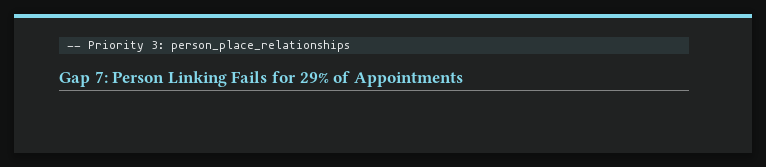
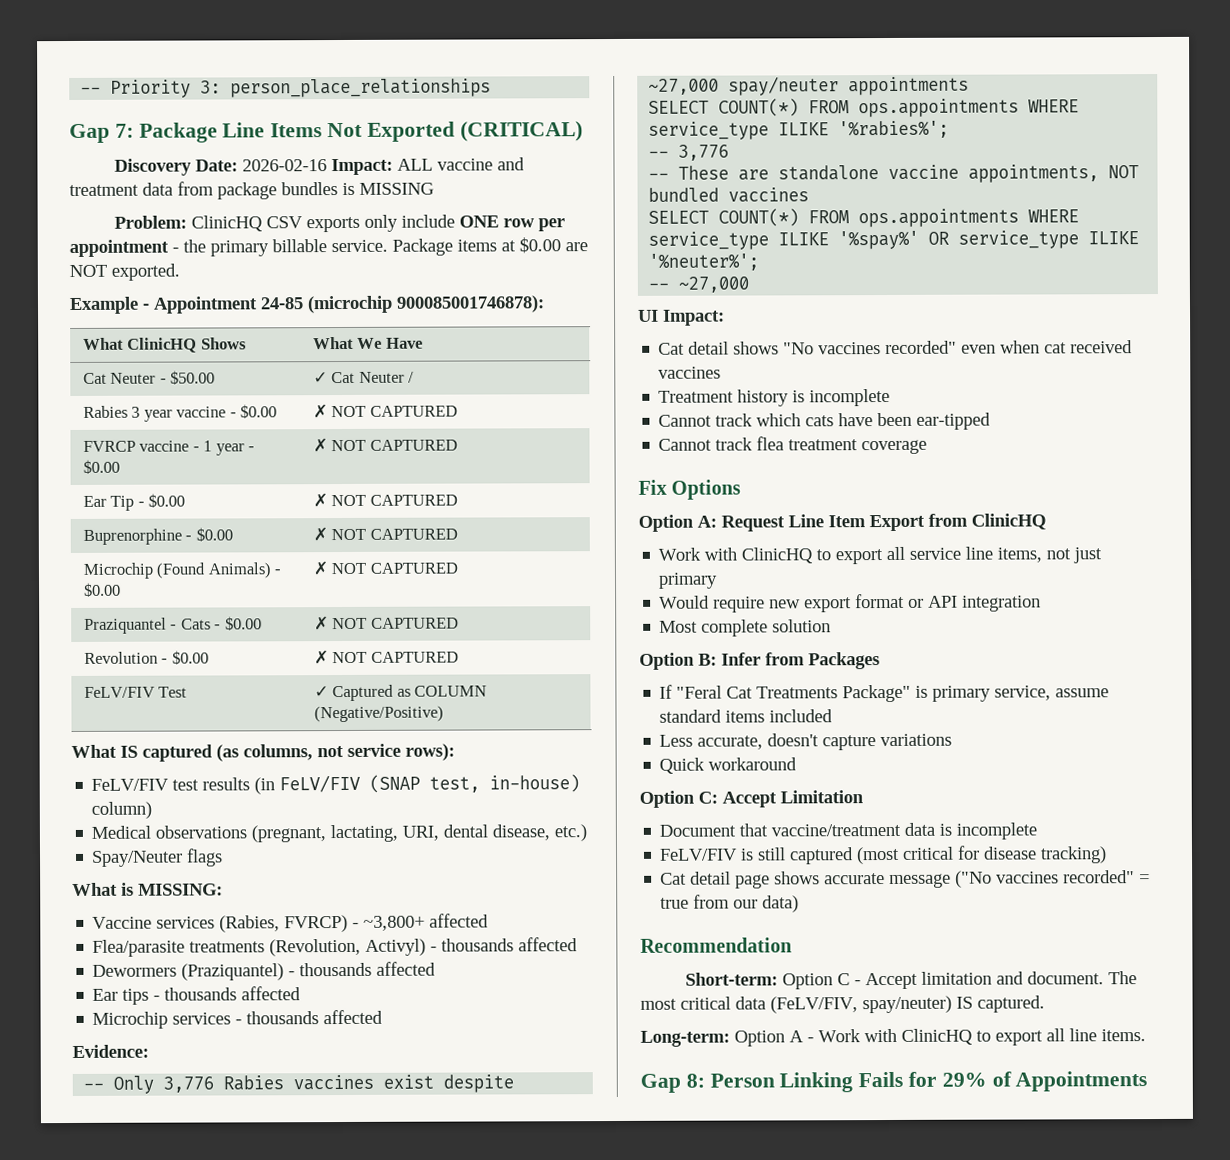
- Gap 7: Person Linking Fails for 29% of Appointments
+ Gap 7: Package Line Items Not Exported (CRITICAL)
+ Discovery Date: 2026-02-16 Impact: ALL vaccine and treatment data from package bundles is MISSING
+ Problem: ClinicHQ CSV exports only include ONE row per appointment - the primary billable service. Package items at $0.00 are NOT exported.
+ Example - Appointment 24-85 (microchip 900085001746878):
+ What ClinicHQ Shows | What We Have
+ Cat Neuter - $50.00 | ✓ Cat Neuter /
+ Rabies 3 year vaccine - $0.00 | ✗ NOT CAPTURED
+ FVRCP vaccine - 1 year - $0.00 | ✗ NOT CAPTURED
+ Ear Tip - $0.00 | ✗ NOT CAPTURED
+ Buprenorphine - $0.00 | ✗ NOT CAPTURED
+ Microchip (Found Animals) - $0.00 | ✗ NOT CAPTURED
+ Praziquantel - Cats - $0.00 | ✗ NOT CAPTURED
+ Revolution - $0.00 | ✗ NOT CAPTURED
+ FeLV/FIV Test | ✓ Captured as COLUMN (Negative/Positive)
+ What IS captured (as columns, not service rows):
+ FeLV/FIV test results (in FeLV/FIV (SNAP test, in-house) column)
+ Medical observations (pregnant, lactating, URI, dental disease, etc.)
+ Spay/Neuter flags
+ What is MISSING:
+ Vaccine services (Rabies, FVRCP) - ~3,800+ affected
+ Flea/parasite treatments (Revolution, Activyl) - thousands affected
+ Dewormers (Praziquantel) - thousands affected
+ Ear tips - thousands affected
+ Microchip services - thousands affected
+ Evidence:
+ -- Only 3,776 Rabies vaccines exist despite ~27,000 spay/neuter appointments
+ SELECT COUNT(*) FROM ops.appointments WHERE service_type ILIKE '%rabies%';
+ -- 3,776
+ -- These are standalone vaccine appointments, NOT bundled vaccines
+ SELECT COUNT(*) FROM ops.appointments WHERE service_type ILIKE '%spay%' OR service_type ILIKE '%neuter%';
+ -- ~27,000
+ UI Impact:
+ Cat detail shows "No vaccines recorded" even when cat received vaccines
+ Treatment history is incomplete
+ Cannot track which cats have been ear-tipped
+ Cannot track flea treatment coverage
+ Fix Options
+ Option A: Request Line Item Export from ClinicHQ
+ Work with ClinicHQ to export all service line items, not just primary
+ Would require new export format or API integration
+ Most complete solution
+ Option B: Infer from Packages
+ If "Feral Cat Treatments Package" is primary service, assume standard items included
+ Less accurate, doesn't capture variations
+ Quick workaround
+ Option C: Accept Limitation
+ Document that vaccine/treatment data is incomplete
+ FeLV/FIV is still captured (most critical for disease tracking)
+ Cat detail page shows accurate message ("No vaccines recorded" = true from our data)
+ Recommendation
+ Short-term: Option C - Accept limitation and document. The most critical data (FeLV/FIV, spay/neuter) IS captured.
+ Long-term: Option A - Work with ClinicHQ to export all line items.
+ Gap 8: Person Linking Fails for 29% of Appointments

